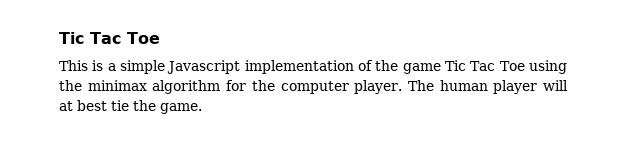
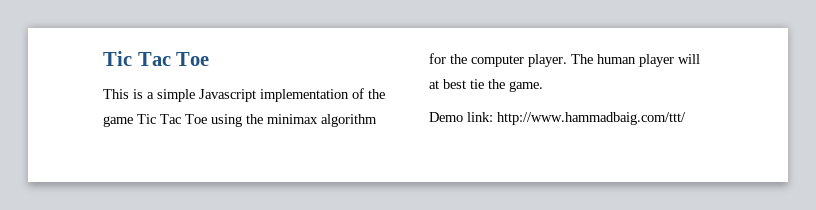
+ Demo link: http://www.hammadbaig.com/ttt/

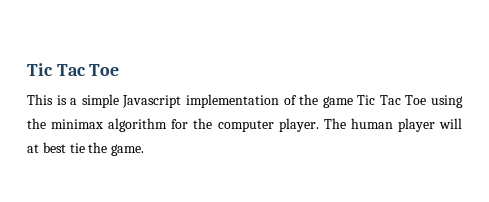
- Demo link: http://www.hammadbaig.com/ttt/

